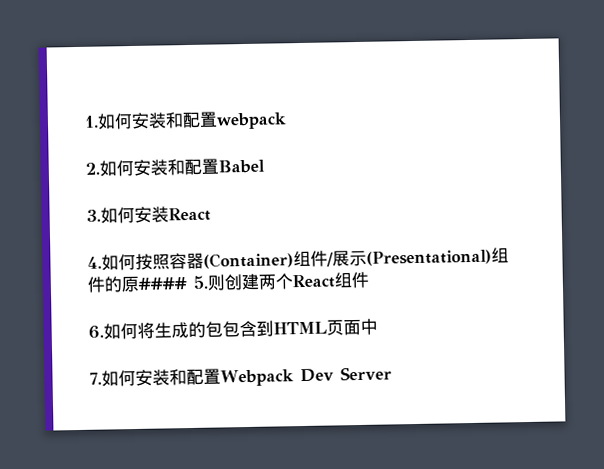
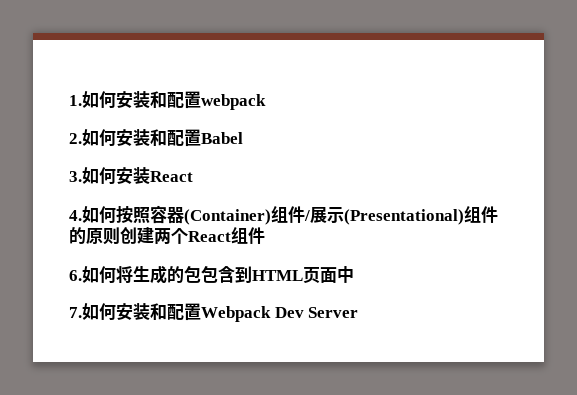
- 4.如何按照容器(Container)组件/展示(Presentational)组件的原#### 5.则创建两个React组件
+ 4.如何按照容器(Container)组件/展示(Presentational)组件的原则创建两个React组件

